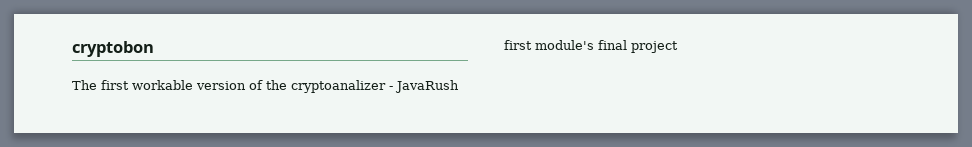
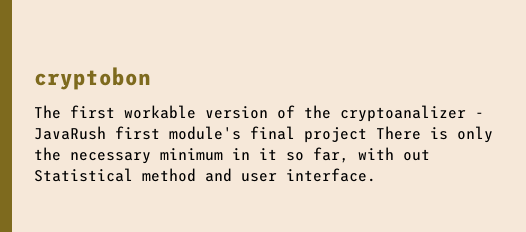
- The first workable version of the cryptoanalizer - JavaRush first module's final project
+ The first workable version of the cryptoanalizer - JavaRush first module's final project There is only the necessary minimum in it so far, with out Statistical method and user interface.

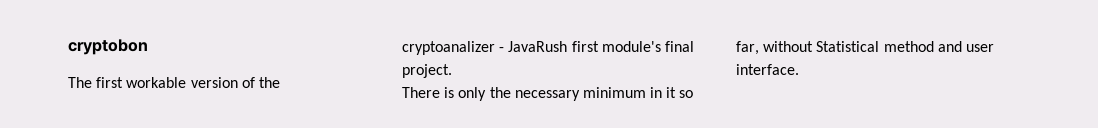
- The first workable version of the cryptoanalizer - JavaRush first module's final project There is only the necessary minimum in it so far, with out Statistical method and user interface.
+ The first workable version of the cryptoanalizer - JavaRush first module's final project.
+ There is only the necessary minimum in it so far, without Statistical method and user interface.

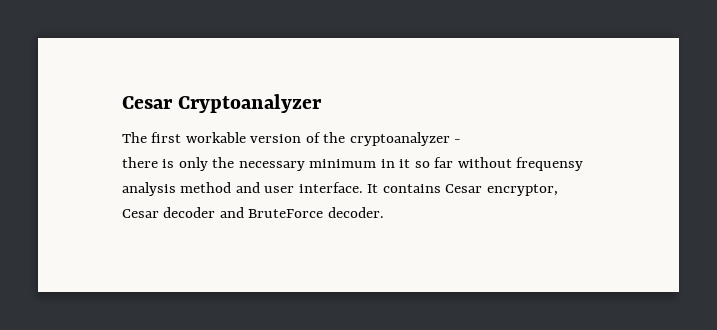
- cryptobon
+ Cesar Cryptoanalyzer
- The first workable version of the cryptoanalizer - JavaRush first module's final project.
- There is only the necessary minimum in it so far, without Statistical method and user interface.
+ The first workable version of the cryptoanalyzer -
+ there is only the necessary minimum in it so far without frequensy analysis method and user interface. It contains Cesar encryptor, Cesar decoder and BruteForce decoder.

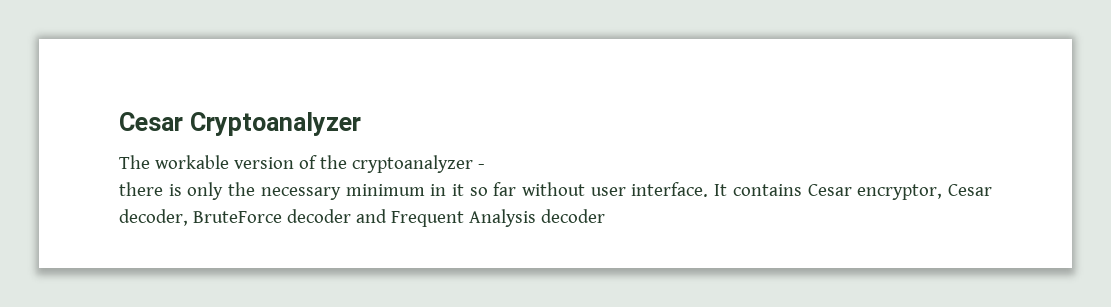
- The first workable version of the cryptoanalyzer -
+ The workable version of the cryptoanalyzer -
- there is only the necessary minimum in it so far without frequensy analysis method and user interface.
+ there is only the necessary minimum in it so far without user interface.
- It contains Cesar encryptor, Cesar decoder and BruteForce decoder.
+ It contains Cesar encryptor, Cesar decoder, BruteForce decoder and Frequent Analysis decoder

